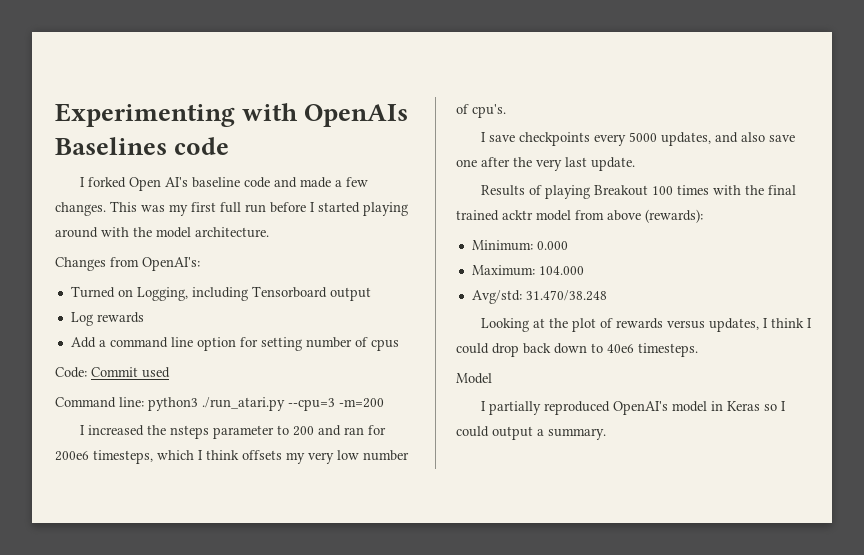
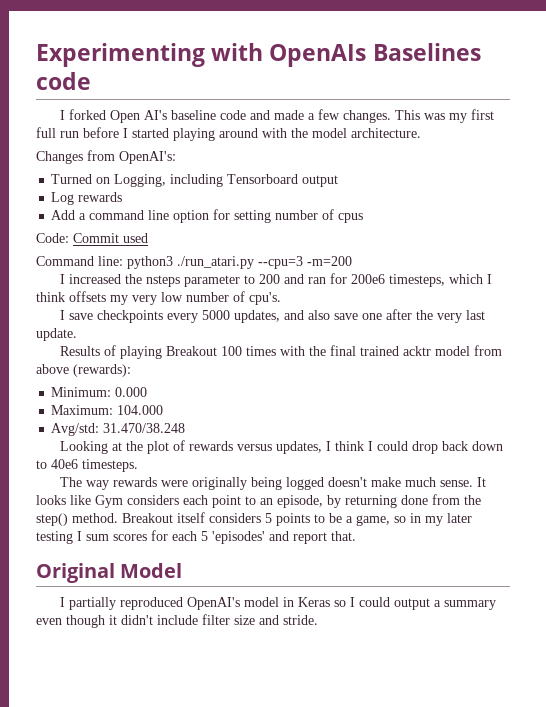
- Model
+ The way rewards were originally being logged doesn't make much sense. It looks like Gym considers each point to an episode, by returning done from the step() method. Breakout itself considers 5 points to be a game, so in my later testing I sum scores for each 5 'episodes' and report that.
+ Original Model
- I partially reproduced OpenAI's model in Keras so I could output a summary.
+ I partially reproduced OpenAI's model in Keras so I could output a summary even though it didn't include filter size and stride.

